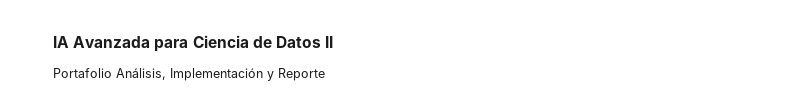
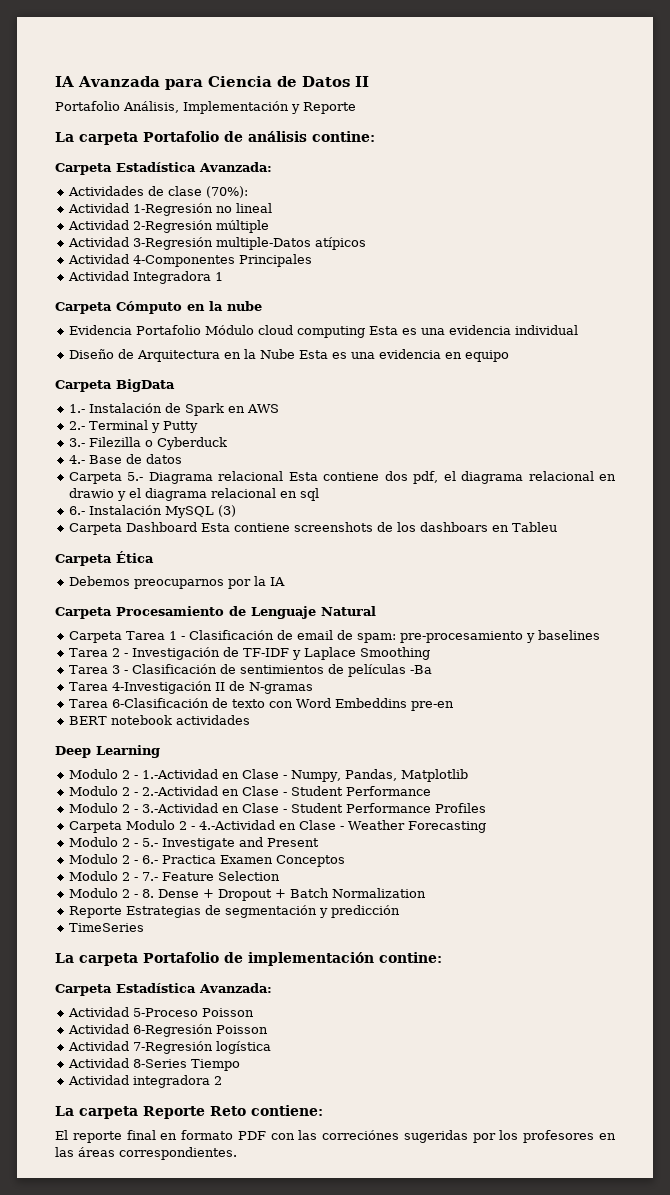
+ La carpeta Portafolio de análisis contine:
+ Carpeta Estadística Avanzada:
+ Actividades de clase (70%):
+ Actividad 1-Regresión no lineal
+ Actividad 2-Regresión múltiple
+ Actividad 3-Regresión multiple-Datos atípicos
+ Actividad 4-Componentes Principales
+ Actividad Integradora 1
+ Carpeta Cómputo en la nube
+ Evidencia Portafolio Módulo cloud computing Esta es una evidencia individual
+ Diseño de Arquitectura en la Nube Esta es una evidencia en equipo
+ Carpeta BigData
+ 1.- Instalación de Spark en AWS
+ 2.- Terminal y Putty
+ 3.- Filezilla o Cyberduck
+ 4.- Base de datos
+ Carpeta 5.- Diagrama relacional Esta contiene dos pdf, el diagrama relacional en drawio y el diagrama relacional en sql
+ 6.- Instalación MySQL (3)
+ Carpeta Dashboard Esta contiene screenshots de los dashboars en Tableu
+ Carpeta Ética
+ Debemos preocuparnos por la IA
+ Carpeta Procesamiento de Lenguaje Natural
+ Carpeta Tarea 1 - Clasificación de email de spam: pre-procesamiento y baselines
+ Tarea 2 - Investigación de TF-IDF y Laplace Smoothing
+ Tarea 3 - Clasificación de sentimientos de películas -Ba
+ Tarea 4-Investigación II de N-gramas
+ Tarea 6-Clasificación de texto con Word Embeddins pre-en
+ BERT notebook actividades
+ Deep Learning
+ Modulo 2 - 1.-Actividad en Clase - Numpy, Pandas, Matplotlib
+ Modulo 2 - 2.-Actividad en Clase - Student Performance
+ Modulo 2 - 3.-Actividad en Clase - Student Performance Profiles
+ Carpeta Modulo 2 - 4.-Actividad en Clase - Weather Forecasting
+ Modulo 2 - 5.- Investigate and Present
+ Modulo 2 - 6.- Practica Examen Conceptos
+ Modulo 2 - 7.- Feature Selection
+ Modulo 2 - 8. Dense + Dropout + Batch Normalization
+ Reporte Estrategias de segmentación y predicción
+ TimeSeries
+ La carpeta Portafolio de implementación contine:
+ Carpeta Estadística Avanzada:
+ Actividad 5-Proceso Poisson
+ Actividad 6-Regresión Poisson
+ Actividad 7-Regresión logística
+ Actividad 8-Series Tiempo
+ Actividad integradora 2
+ La carpeta Reporte Reto contiene:
+ El reporte final en formato PDF con las correciónes sugeridas por los profesores en las áreas correspondientes.

